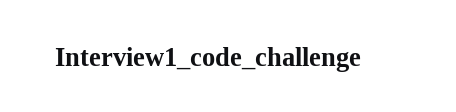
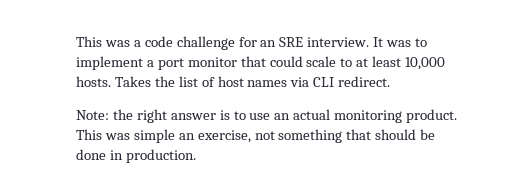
- Interview1_code_challenge
+ This was a code challenge for an SRE interview. It was to implement a port monitor that could scale to at least 10,000 hosts. Takes the list of host names via CLI redirect.
+ Note: the right answer is to use an actual monitoring product. This was simple an exercise, not something that should be done in production.

